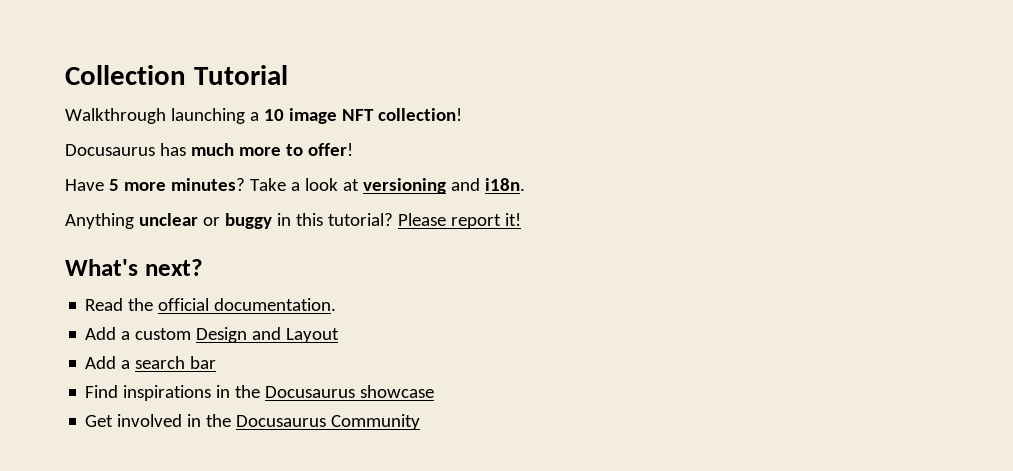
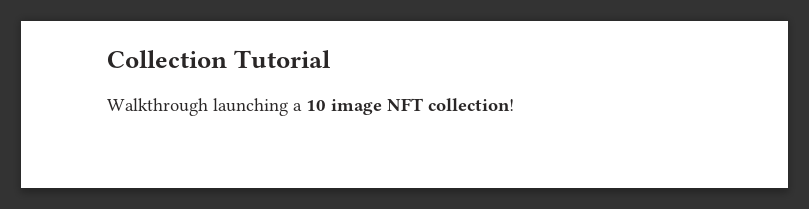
- Docusaurus has much more to offer!
- Have 5 more minutes? Take a look at versioning and i18n.
- Anything unclear or buggy in this tutorial? Please report it!
- What's next?
- Read the official documentation.
- Add a custom Design and Layout
- Add a search bar
- Find inspirations in the Docusaurus showcase
- Get involved in the Docusaurus Community

